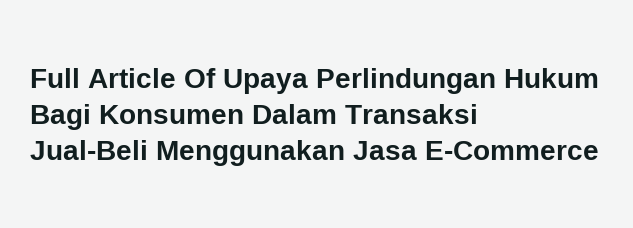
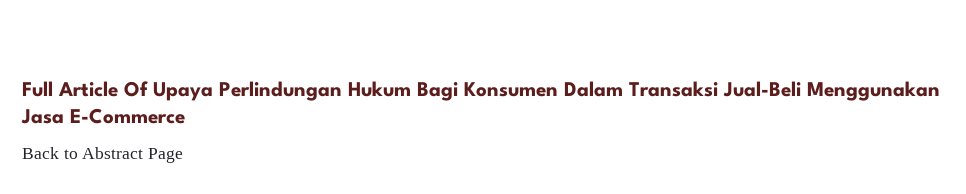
+ Back to Abstract Page

